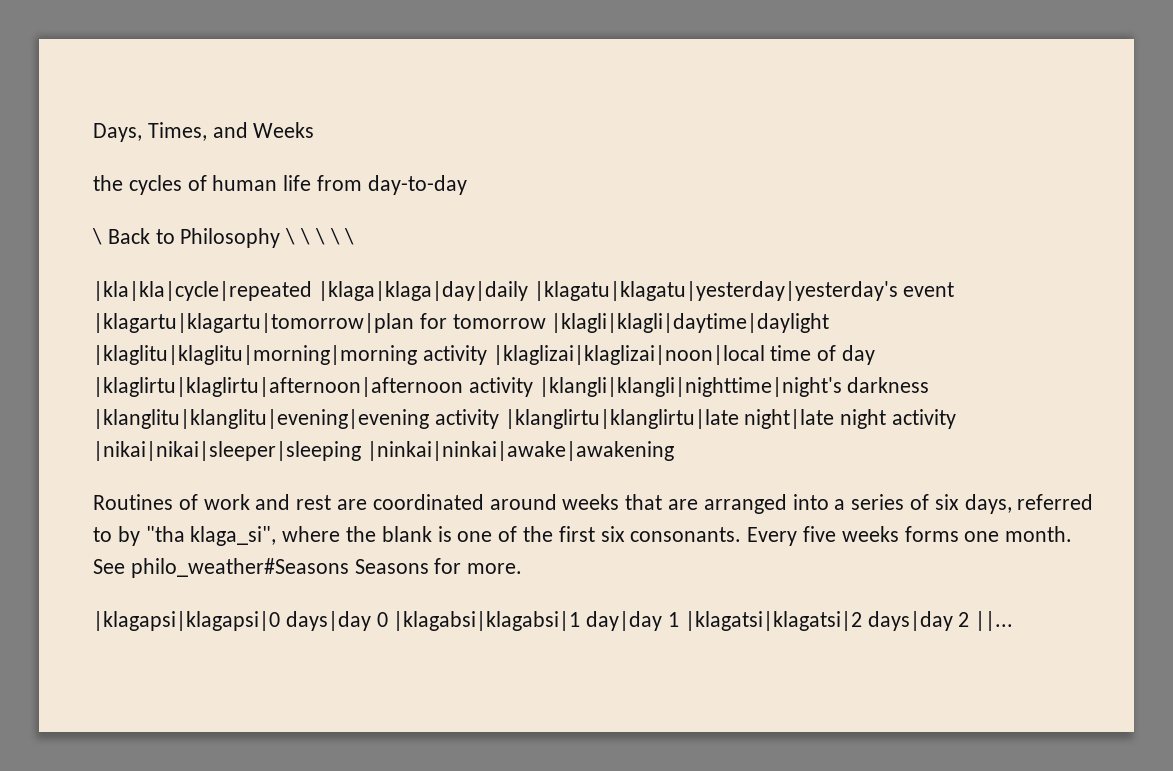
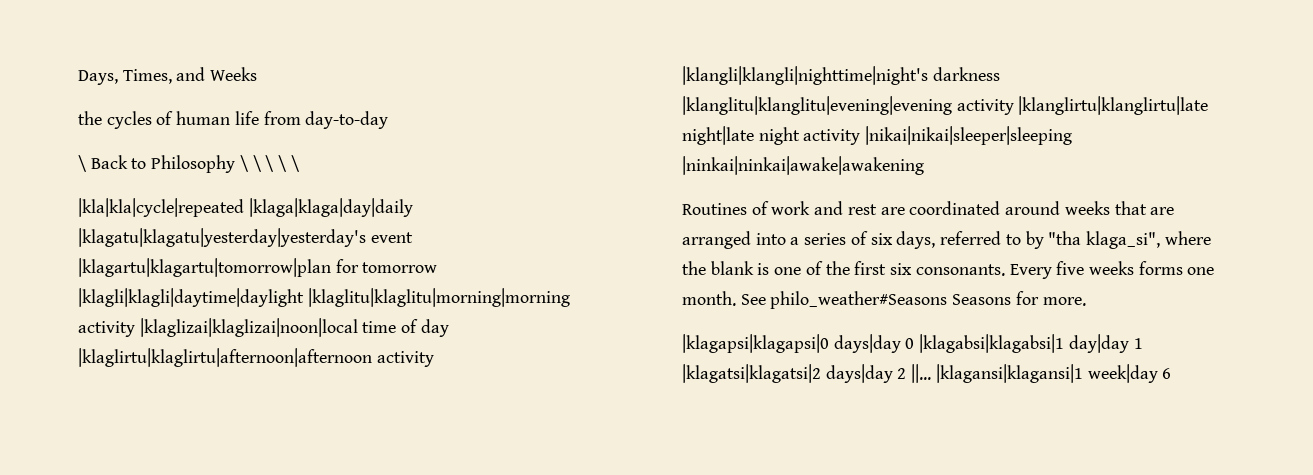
+ |klagansi|klagansi|1 week|day 6

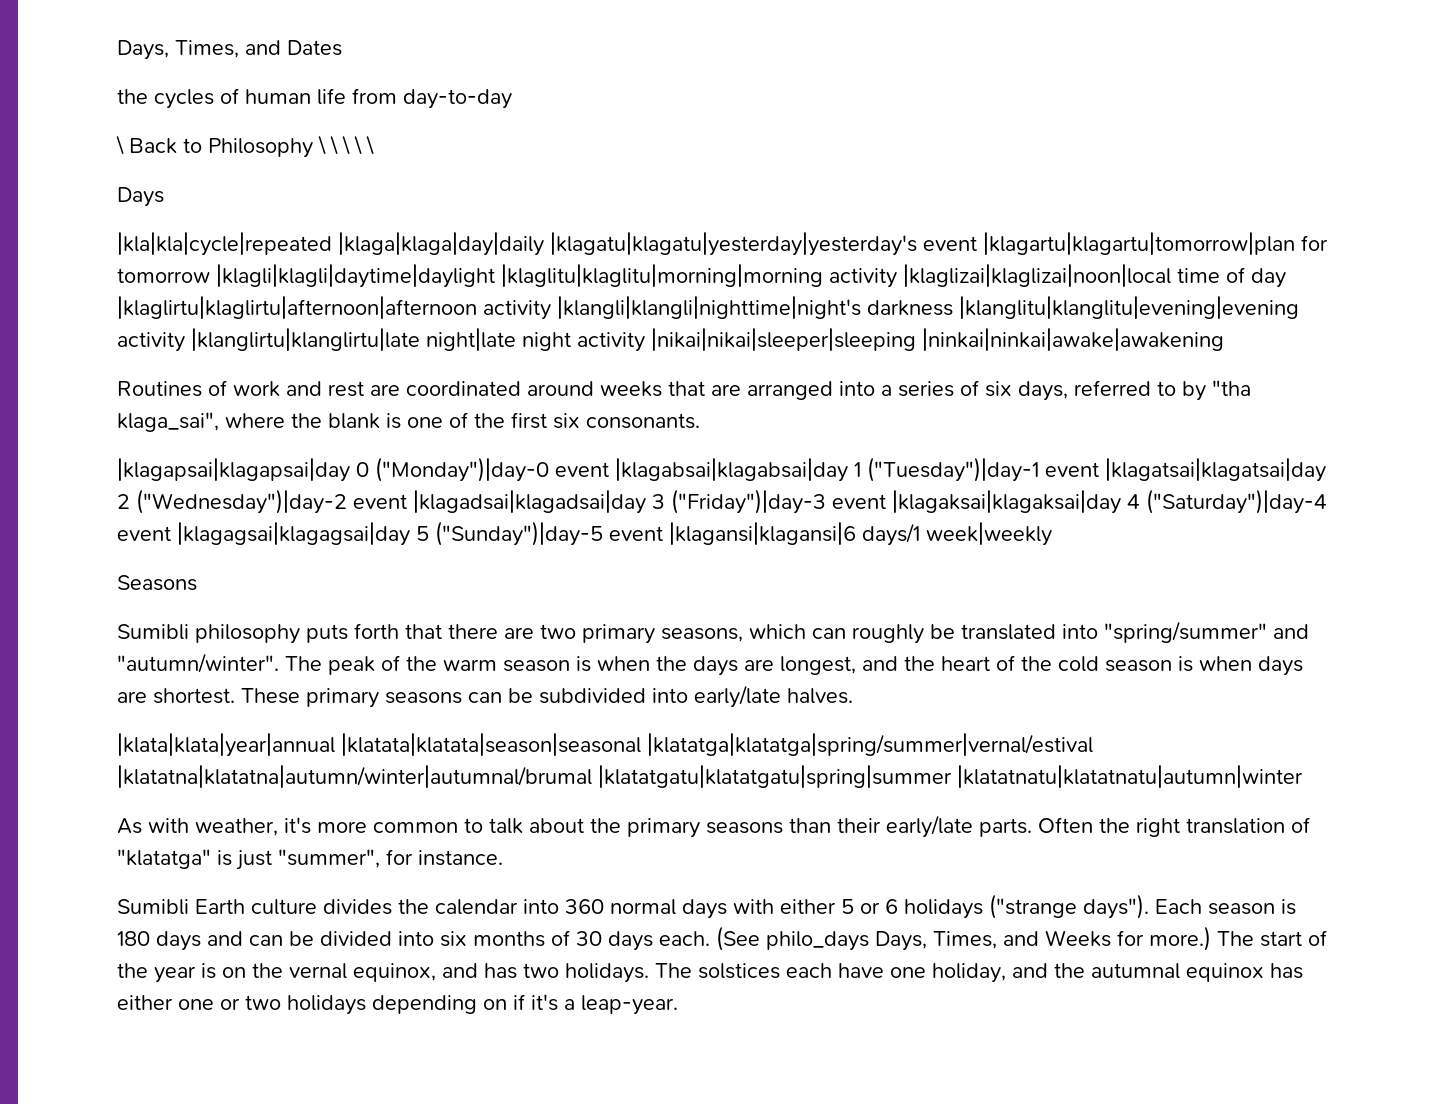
- Days, Times, and Weeks
+ Days, Times, and Dates
+ Days
- Routines of work and rest are coordinated around weeks that are arranged into a series of six days, referred to by "tha klaga_si", where the blank is one of the first six consonants. Every five weeks forms one month. See philo_weather#Seasons Seasons for more.
- |klagapsi|klagapsi|0 days|day 0 |klagabsi|klagabsi|1 day|day 1 |klagatsi|klagatsi|2 days|day 2 ||... |klagansi|klagansi|1 week|day 6
+ Routines of work and rest are coordinated around weeks that are arranged into a series of six days, referred to by "tha klaga_sai", where the blank is one of the first six consonants.
+ |klagapsai|klagapsai|day 0 ("Monday")|day-0 event |klagabsai|klagabsai|day 1 ("Tuesday")|day-1 event |klagatsai|klagatsai|day 2 ("Wednesday")|day-2 event |klagadsai|klagadsai|day 3 ("Friday")|day-3 event |klagaksai|klagaksai|day 4 ("Saturday")|day-4 event |klagagsai|klagagsai|day 5 ("Sunday")|day-5 event |klagansi|klagansi|6 days/1 week|weekly
+ Seasons
+ Sumibli philosophy puts forth that there are two primary seasons, which can roughly be translated into "spring/summer" and "autumn/winter". The peak of the warm season is when the days are longest, and the heart of the cold season is when days are shortest. These primary seasons can be subdivided into early/late halves.
+ |klata|klata|year|annual |klatata|klatata|season|seasonal |klatatga|klatatga|spring/summer|vernal/estival |klatatna|klatatna|autumn/winter|autumnal/brumal |klatatgatu|klatatgatu|spring|summer |klatatnatu|klatatnatu|autumn|winter
+ As with weather, it's more common to talk about the primary seasons than their early/late parts. Often the right translation of "klatatga" is just "summer", for instance.
+ Sumibli Earth culture divides the calendar into 360 normal days with either 5 or 6 holidays ("strange days"). Each season is 180 days and can be divided into six months of 30 days each. (See philo_days Days, Times, and Weeks for more.) The start of the year is on the vernal equinox, and has two holidays. The solstices each have one holiday, and the autumnal equinox has either one or two holidays depending on if it's a leap-year.

